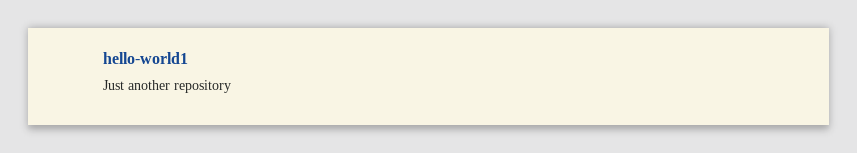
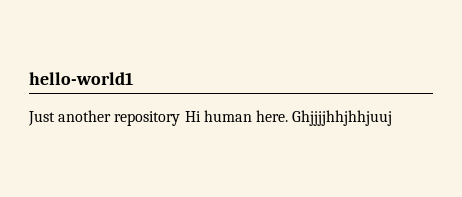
- Just another repository
+ Just another repository Hi human here. Ghjjjjhhjhhjuuj

